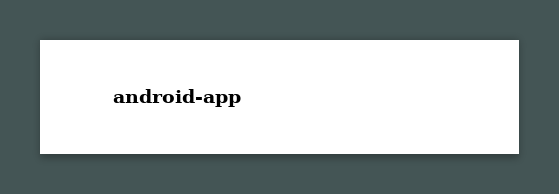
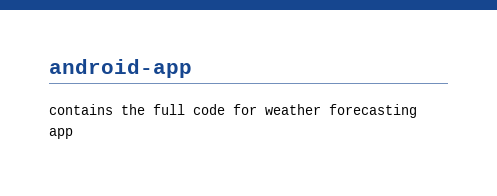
+ contains the full code for weather forecasting app

